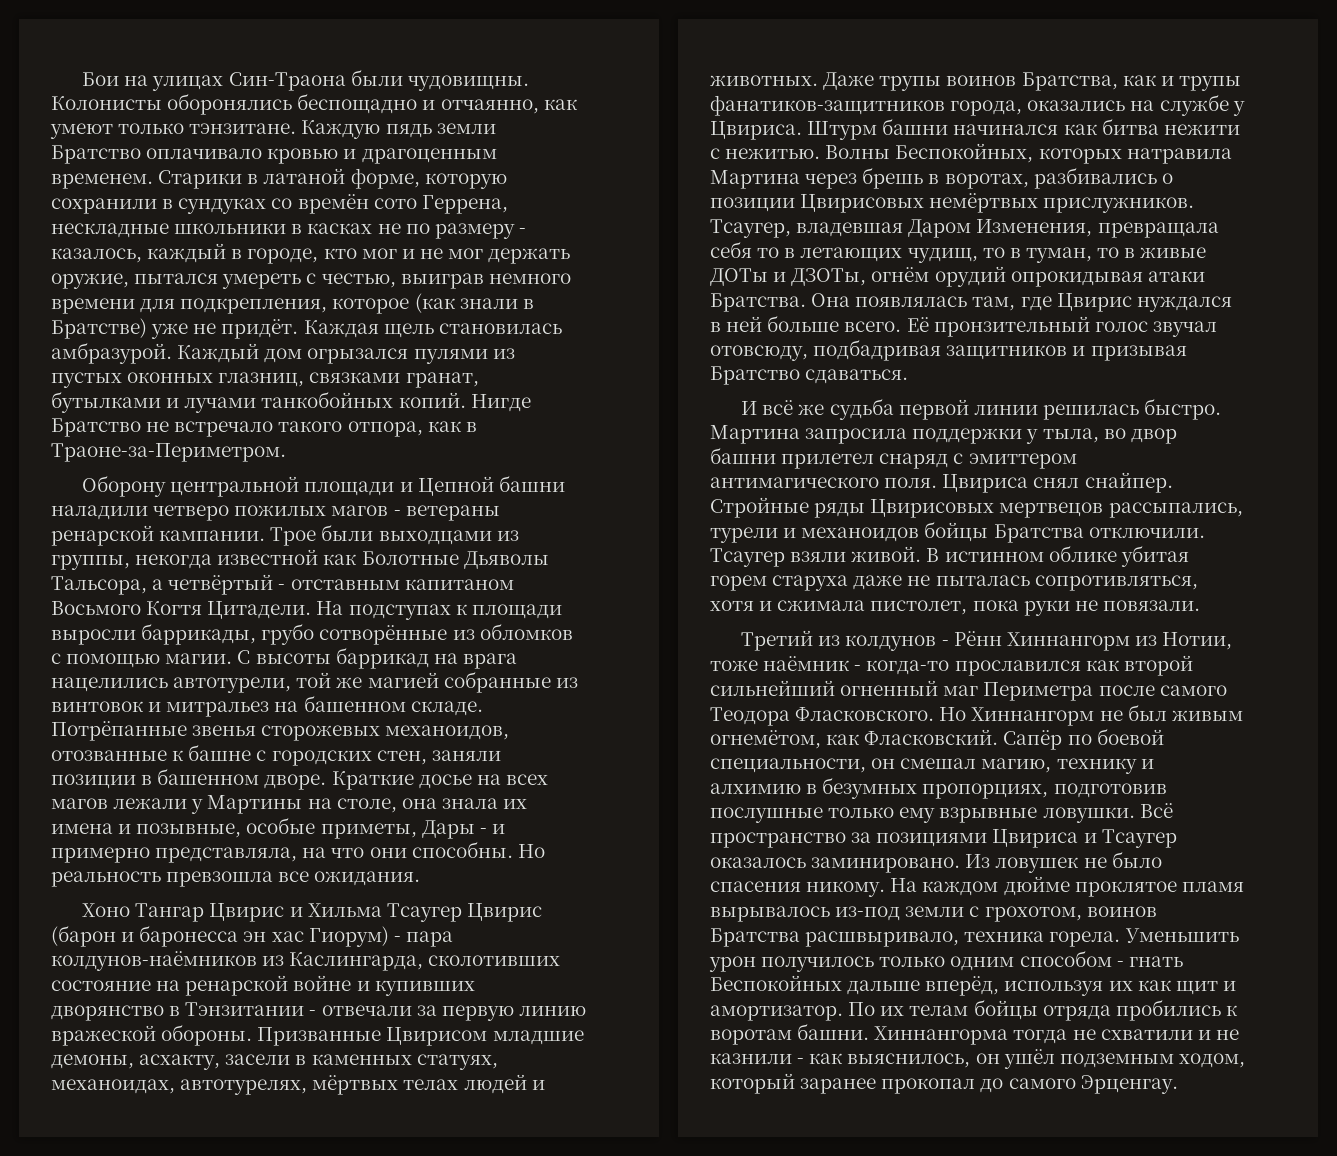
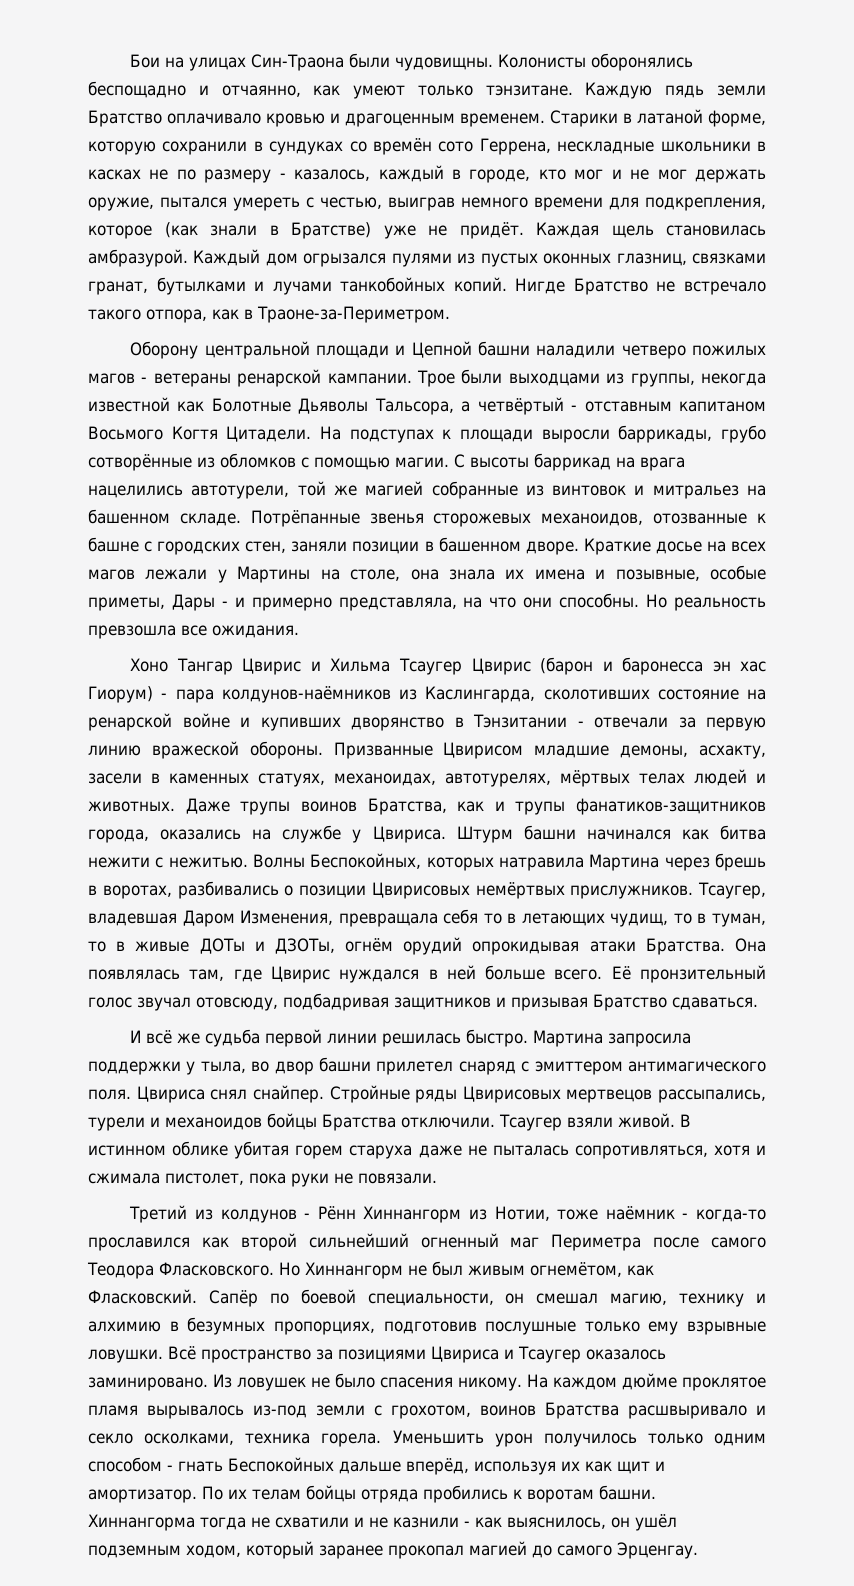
- На каждом дюйме проклятое пламя вырывалось из-под земли с грохотом, воинов Братства расшвыривало, техника горела.
+ На каждом дюйме проклятое пламя вырывалось из-под земли с грохотом, воинов Братства расшвыривало и секло осколками, техника горела.
- Хиннангорма тогда не схватили и не казнили - как выяснилось, он ушёл подземным ходом, который заранее прокопал до самого Эрценгау.
+ Хиннангорма тогда не схватили и не казнили - как выяснилось, он ушёл подземным ходом, который заранее прокопал магией до самого Эрценгау.

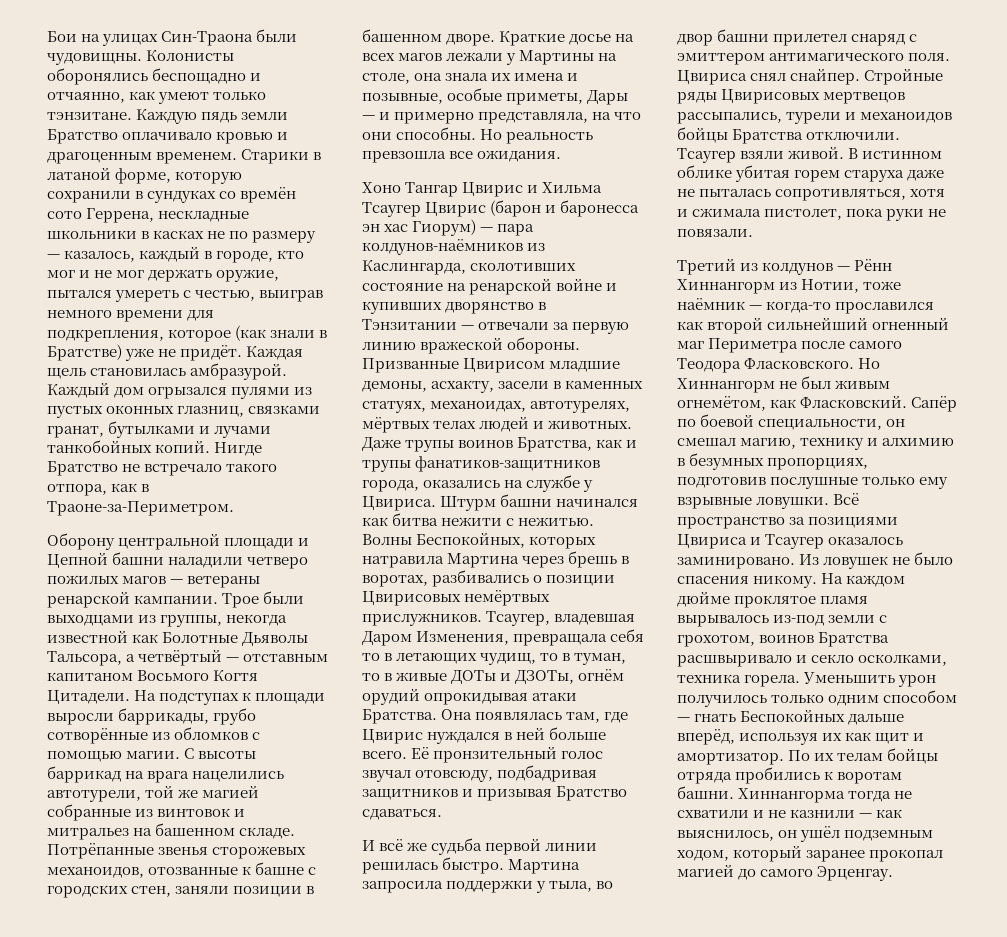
- Старики в латаной форме, которую сохранили в сундуках со времён сото Геррена, нескладные школьники в касках не по размеру - казалось, каждый в городе, кто мог и не мог держать оружие, пытался умереть с честью, выиграв немного времени для подкрепления, которое (как знали в Братстве) уже не придёт.
+ Старики в латаной форме, которую сохранили в сундуках со времён сото Геррена, нескладные школьники в касках не по размеру — казалось, каждый в городе, кто мог и не мог держать оружие, пытался умереть с честью, выиграв немного времени для подкрепления, которое (как знали в Братстве) уже не придёт.
- Оборону центральной площади и Цепной башни наладили четверо пожилых магов - ветераны ренарской кампании.
+ Оборону центральной площади и Цепной башни наладили четверо пожилых магов — ветераны ренарской кампании.
- Трое были выходцами из группы, некогда известной как Болотные Дьяволы Тальсора, а четвёртый - отставным капитаном Восьмого Когтя Цитадели.
+ Трое были выходцами из группы, некогда известной как Болотные Дьяволы Тальсора, а четвёртый — отставным капитаном Восьмого Когтя Цитадели.
- Краткие досье на всех магов лежали у Мартины на столе, она знала их имена и позывные, особые приметы, Дары - и примерно представляла, на что они способны.
+ Краткие досье на всех магов лежали у Мартины на столе, она знала их имена и позывные, особые приметы, Дары — и примерно представляла, на что они способны.
- Хоно Тангар Цвирис и Хильма Тсаугер Цвирис (барон и баронесса эн хас Гиорум) - пара колдунов-наёмников из Каслингарда, сколотивших состояние на ренарской войне и купивших дворянство в Тэнзитании - отвечали за первую линию вражеской обороны.
+ Хоно Тангар Цвирис и Хильма Тсаугер Цвирис (барон и баронесса эн хас Гиорум) — пара колдунов-наёмников из Каслингарда, сколотивших состояние на ренарской войне и купивших дворянство в Тэнзитании — отвечали за первую линию вражеской обороны.
- Третий из колдунов - Рённ Хиннангорм из Нотии, тоже наёмник - когда-то прославился как второй сильнейший огненный маг Периметра после самого Теодора Фласковского.
+ Третий из колдунов — Рённ Хиннангорм из Нотии, тоже наёмник — когда-то прославился как второй сильнейший огненный маг Периметра после самого Теодора Фласковского.
- Уменьшить урон получилось только одним способом - гнать Беспокойных дальше вперёд, используя их как щит и амортизатор.
+ Уменьшить урон получилось только одним способом — гнать Беспокойных дальше вперёд, используя их как щит и амортизатор.
- Хиннангорма тогда не схватили и не казнили - как выяснилось, он ушёл подземным ходом, который заранее прокопал магией до самого Эрценгау.
+ Хиннангорма тогда не схватили и не казнили — как выяснилось, он ушёл подземным ходом, который заранее прокопал магией до самого Эрценгау.

